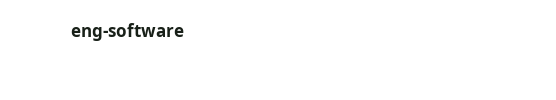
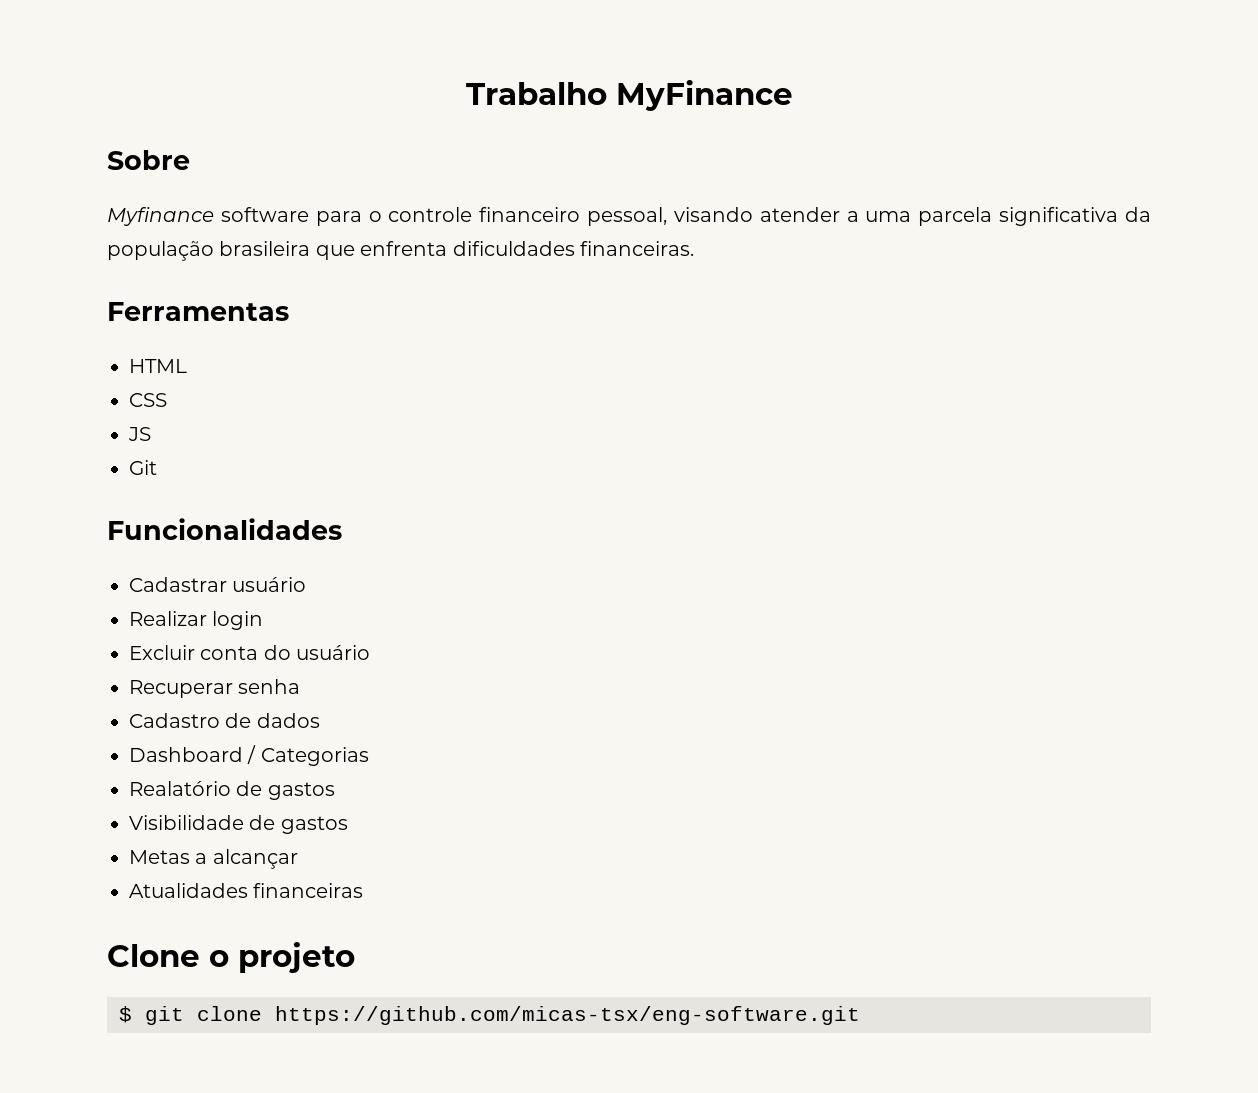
- eng-software
+ Trabalho MyFinance
+ Sobre
+ Myfinance software para o controle financeiro pessoal, visando atender a uma parcela significativa da população brasileira que enfrenta dificuldades financeiras.
+ Ferramentas
+ HTML
+ CSS
+ JS
+ Git
+ Funcionalidades
+ Cadastrar usuário
+ Realizar login
+ Excluir conta do usuário
+ Recuperar senha
+ Cadastro de dados
+ Dashboard / Categorias
+ Realatório de gastos
+ Visibilidade de gastos
+ Metas a alcançar
+ Atualidades financeiras
+ Clone o projeto
+ $ git clone https://github.com/micas-tsx/eng-software.git

